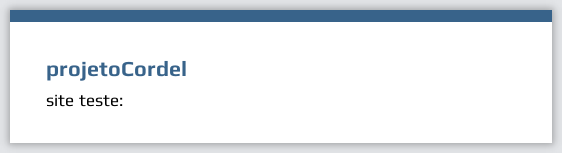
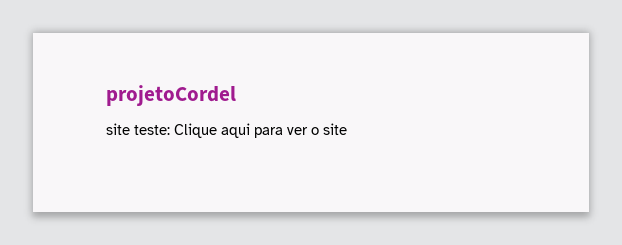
- site teste:
+ site teste: Clique aqui para ver o site

